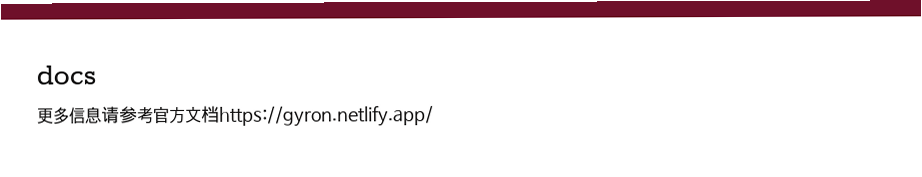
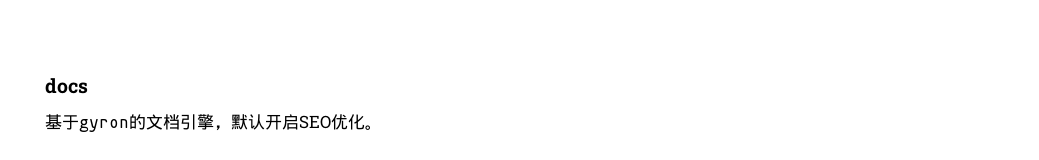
- 更多信息请参考官方文档https://gyron.netlify.app/
+ 基于gyron的文档引擎，默认开启SEO优化。

